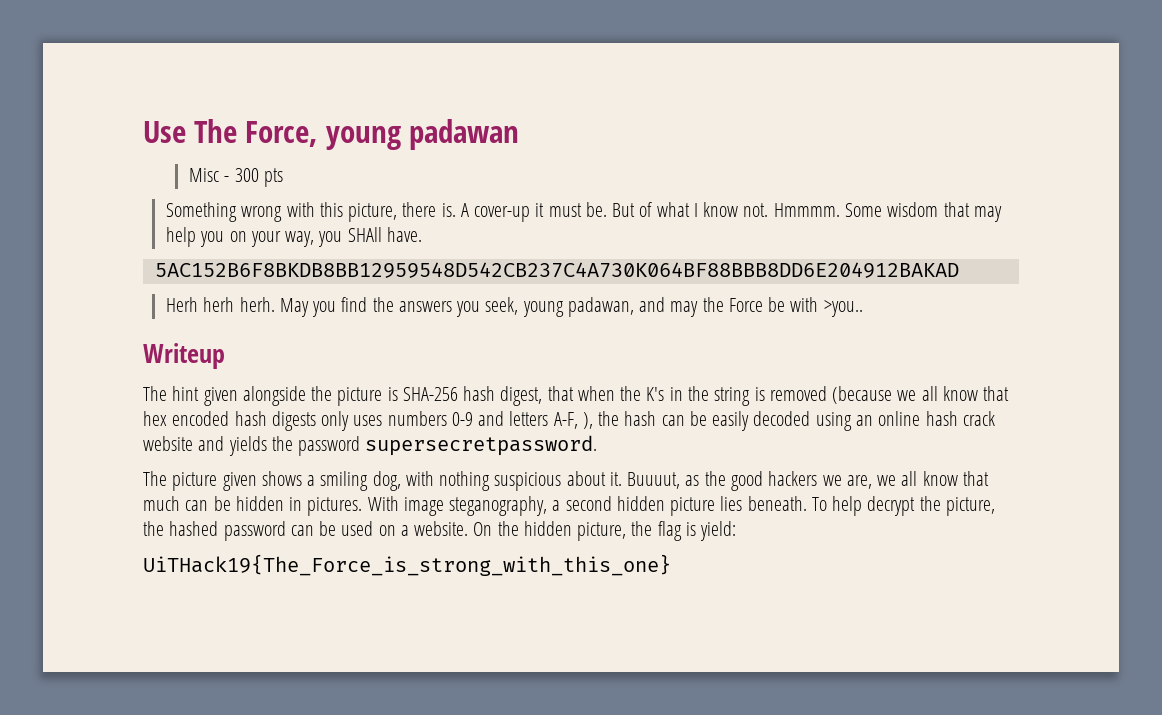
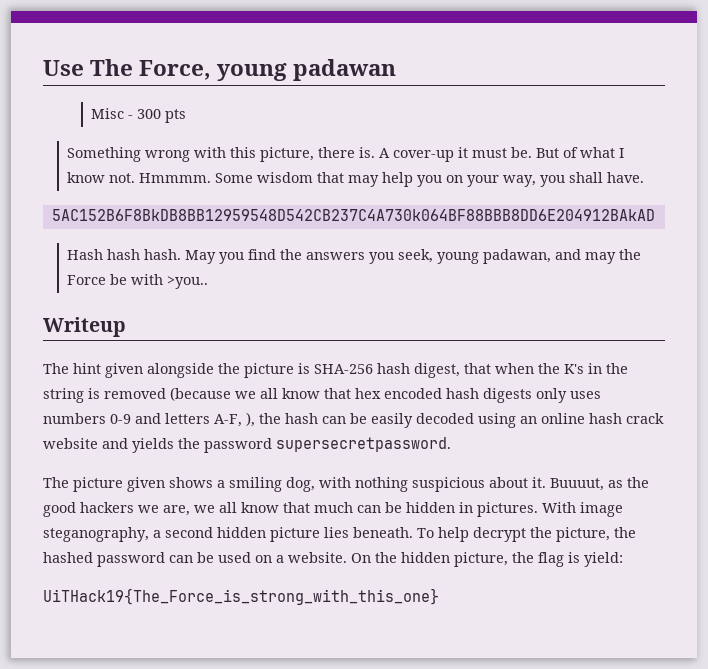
- Some wisdom that may help you on your way, you SHAll have.
+ Some wisdom that may help you on your way, you shall have.
- 5AC152B6F8BKDB8BB12959548D542CB237C4A730K064BF88BBB8DD6E204912BAKAD
- Herh herh herh.
+ 5AC152B6F8BkDB8BB12959548D542CB237C4A730k064BF88BBB8DD6E204912BAkAD
+ Hash hash hash.

